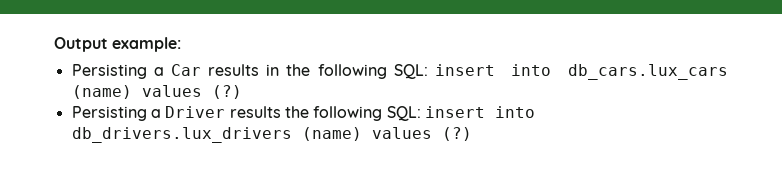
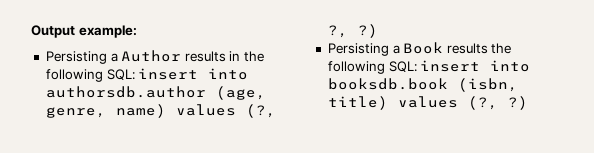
- Persisting a Car results in the following SQL: insert into db_cars.lux_cars (name) values (?)
- Persisting a Driver results the following SQL: insert into db_drivers.lux_drivers (name) values (?)
+ Persisting a Author results in the following SQL: insert into authorsdb.author (age, genre, name) values (?, ?, ?)
+ Persisting a Book results the following SQL: insert into booksdb.book (isbn, title) values (?, ?)

